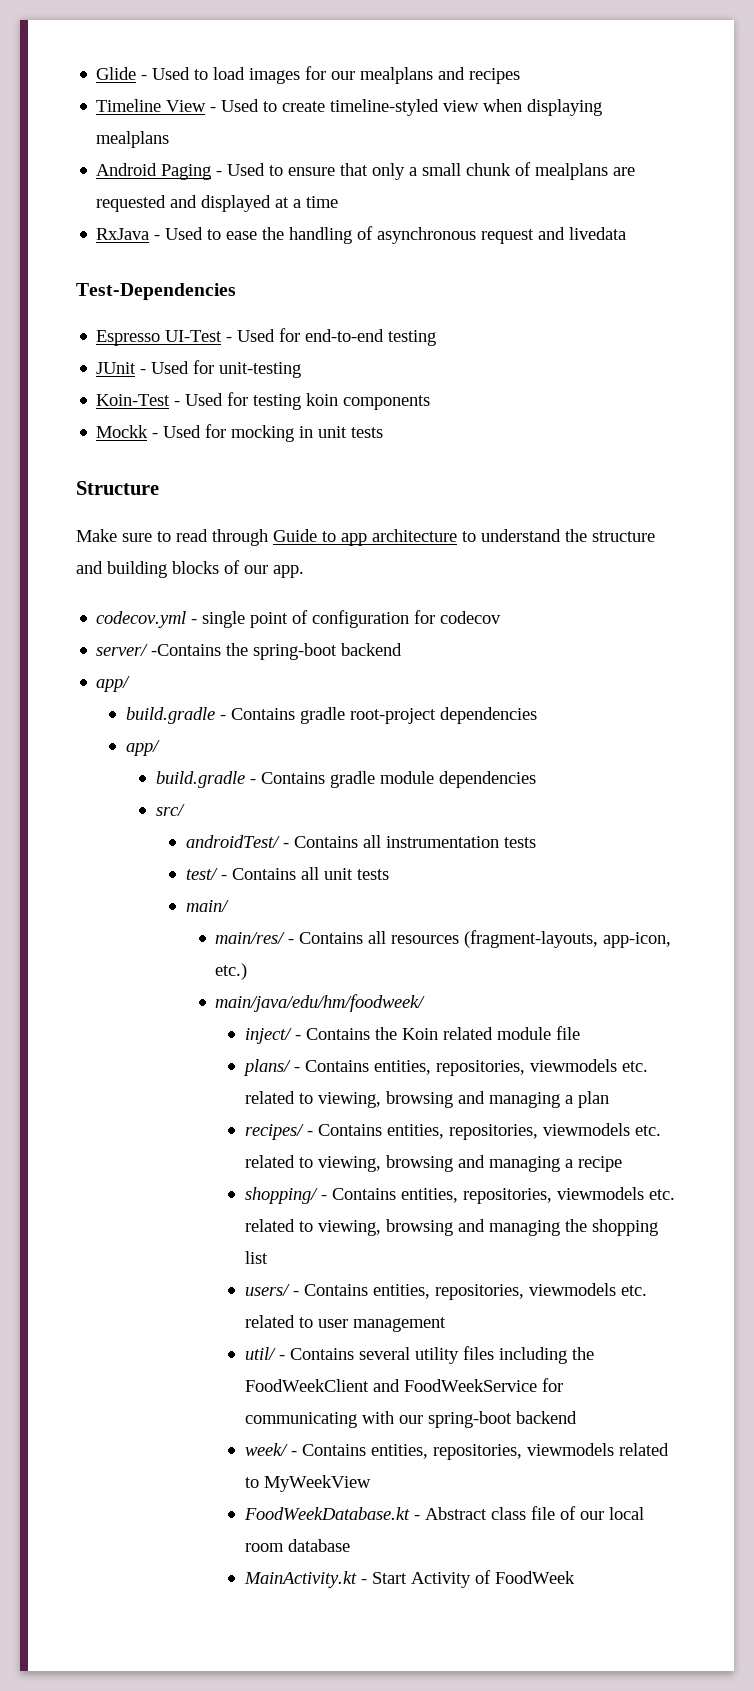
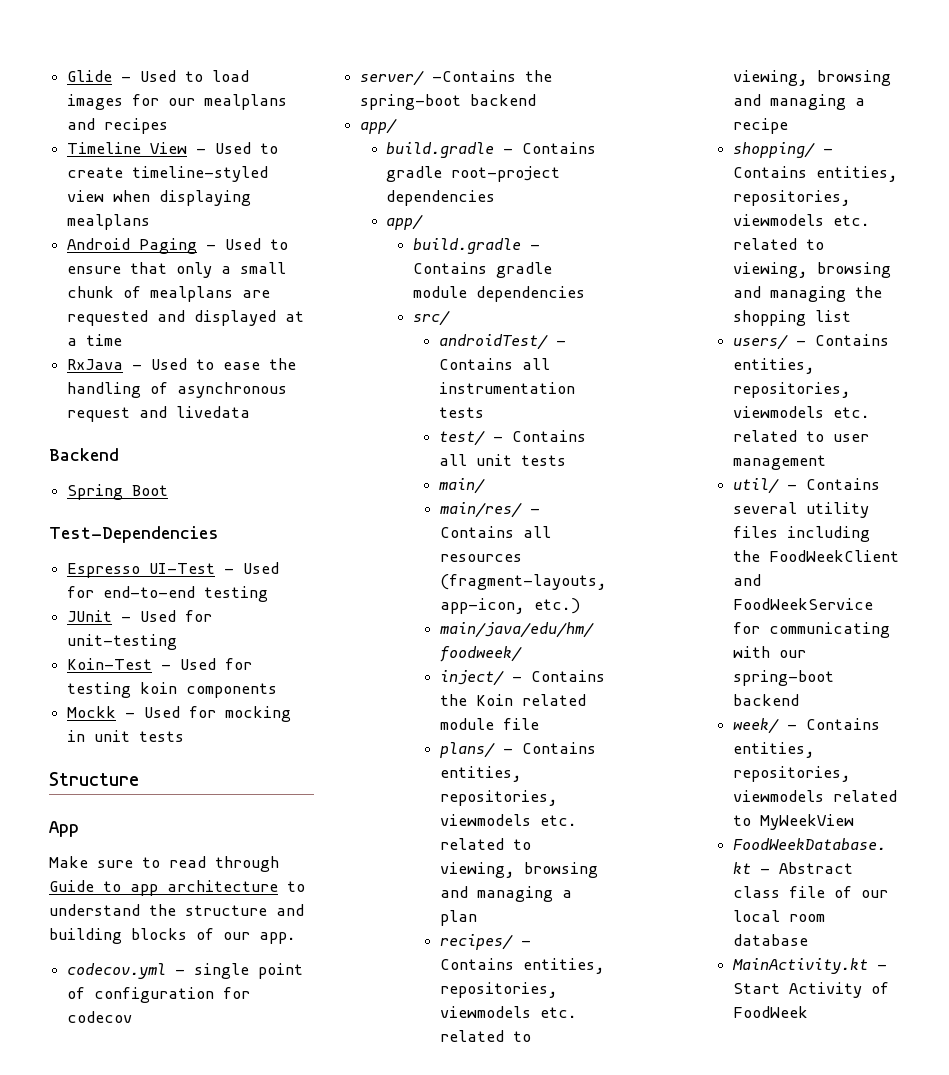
+ Backend
+ Spring Boot
+ App

